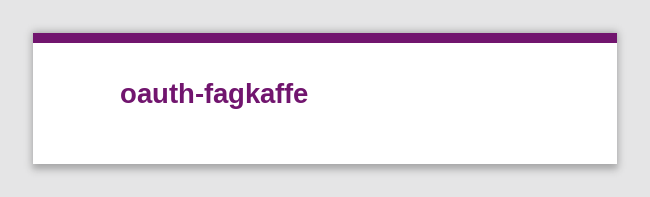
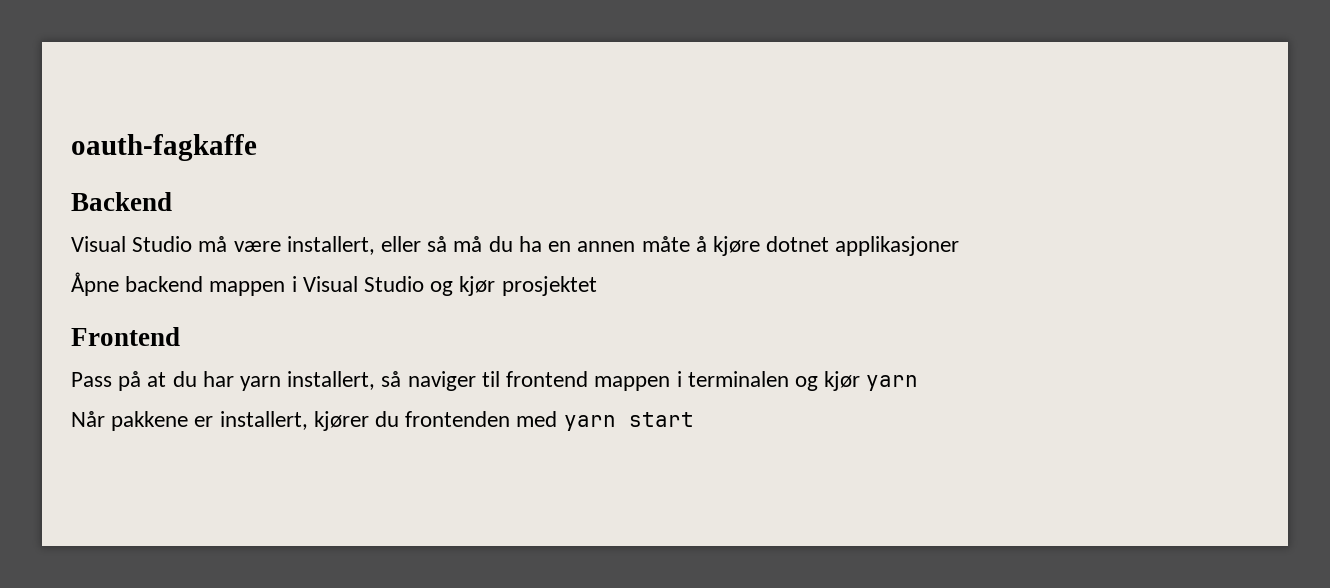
+ Backend
+ Visual Studio må være installert, eller så må du ha en annen måte å kjøre dotnet applikasjoner
+ Åpne backend mappen i Visual Studio og kjør prosjektet
+ Frontend
+ Pass på at du har yarn installert, så naviger til frontend mappen i terminalen og kjør yarn
+ Når pakkene er installert, kjører du frontenden med yarn start

